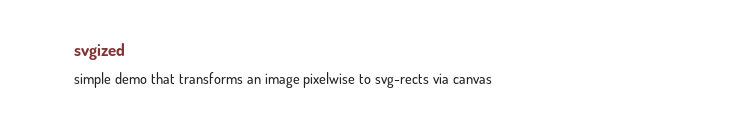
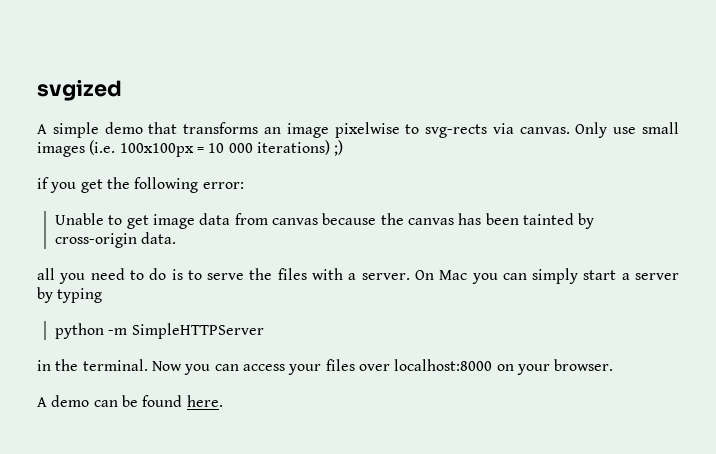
- simple demo that transforms an image pixelwise to svg-rects via canvas
+ A simple demo that transforms an image pixelwise to svg-rects via canvas. Only use small images (i.e. 100x100px = 10 000 iterations) ;)
+ if you get the following error:
+ Unable to get image data from canvas because the canvas has been tainted by cross-origin data.
+ all you need to do is to serve the files with a server. On Mac you can simply start a server by typing
+ python -m SimpleHTTPServer
+ in the terminal. Now you can access your files over localhost:8000 on your browser.
+ A demo can be found here.

